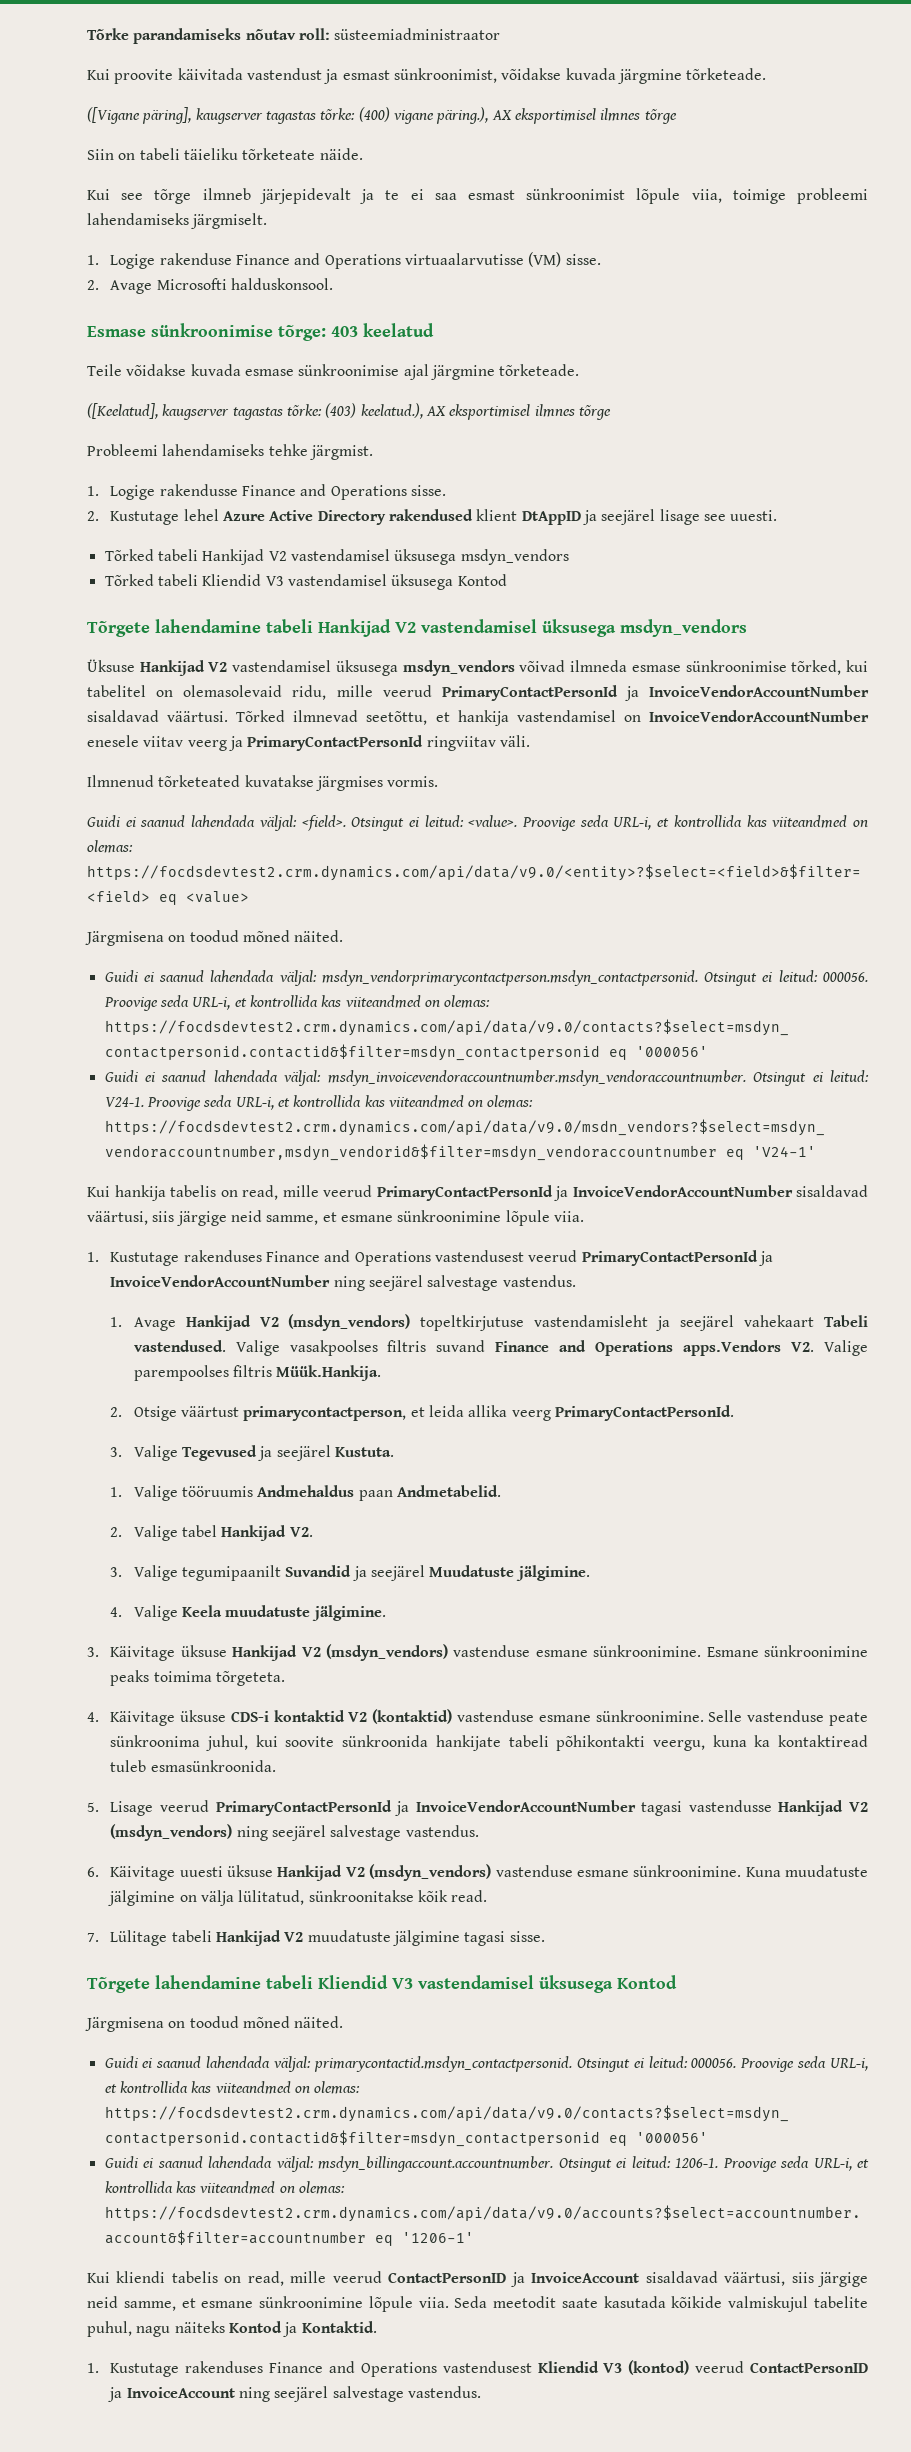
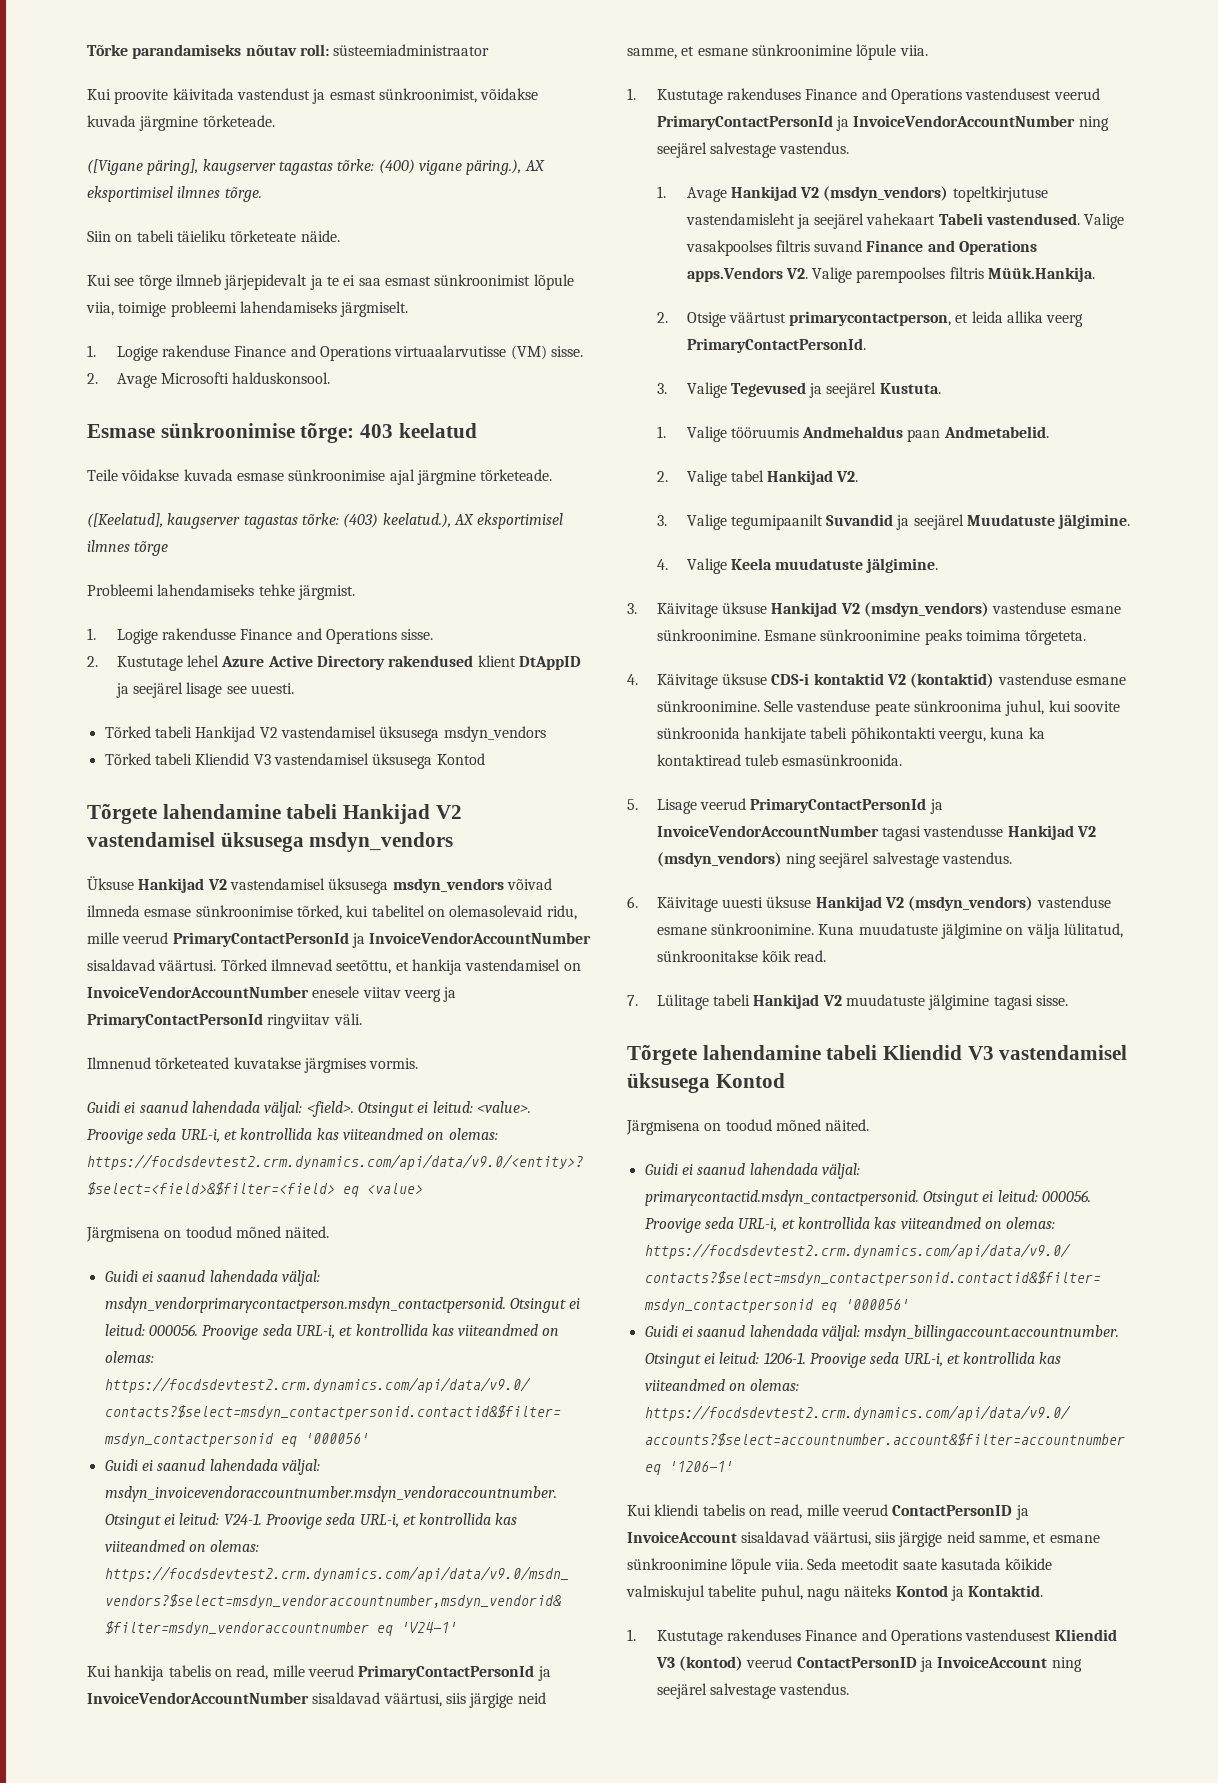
- ([Vigane päring], kaugserver tagastas tõrke: (400) vigane päring.), AX eksportimisel ilmnes tõrge
+ ([Vigane päring], kaugserver tagastas tõrke: (400) vigane päring.), AX eksportimisel ilmnes tõrge.

